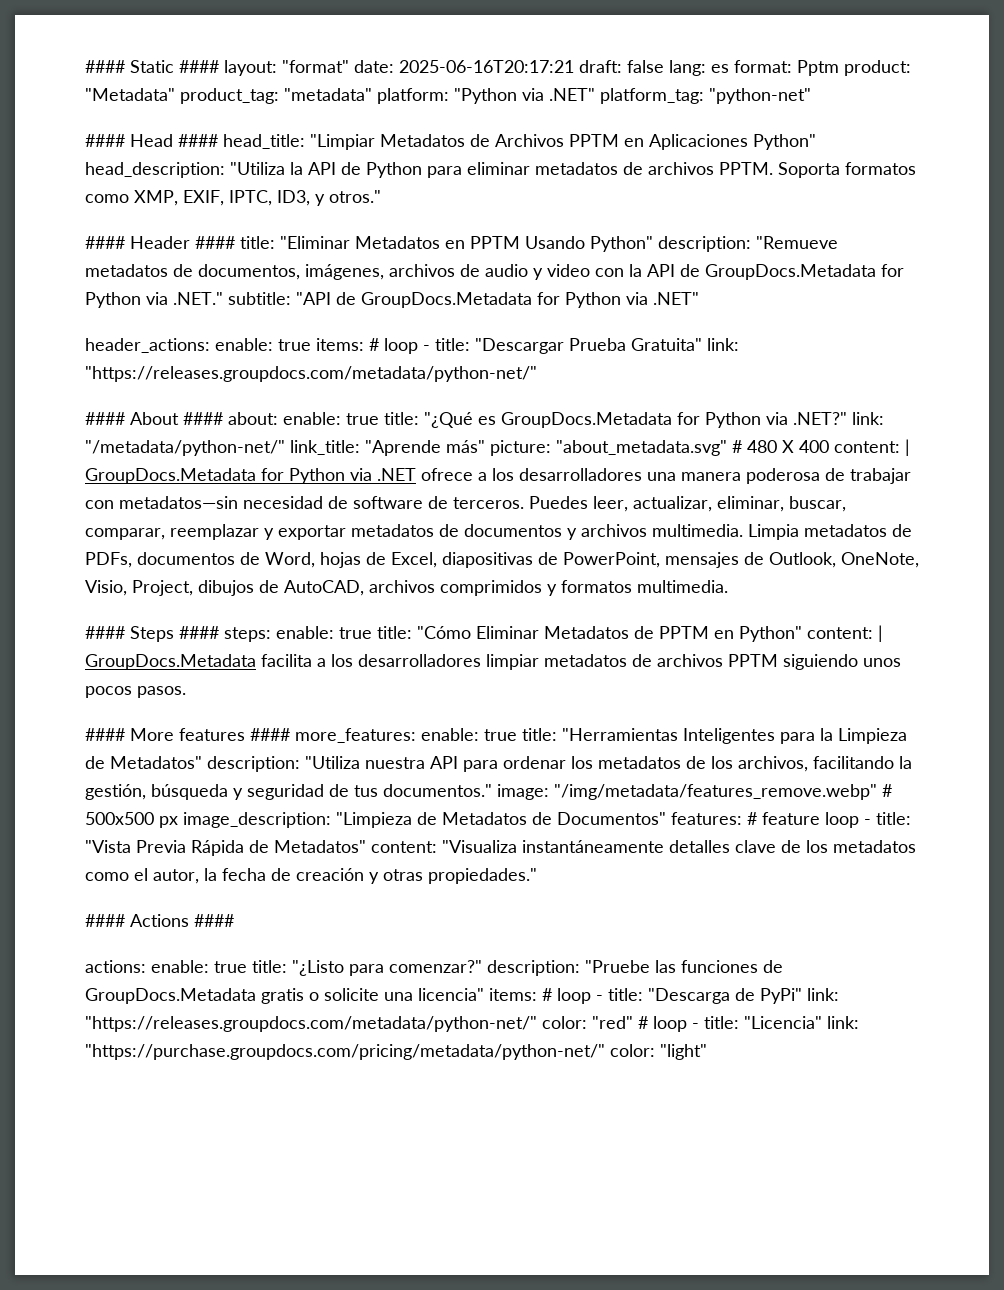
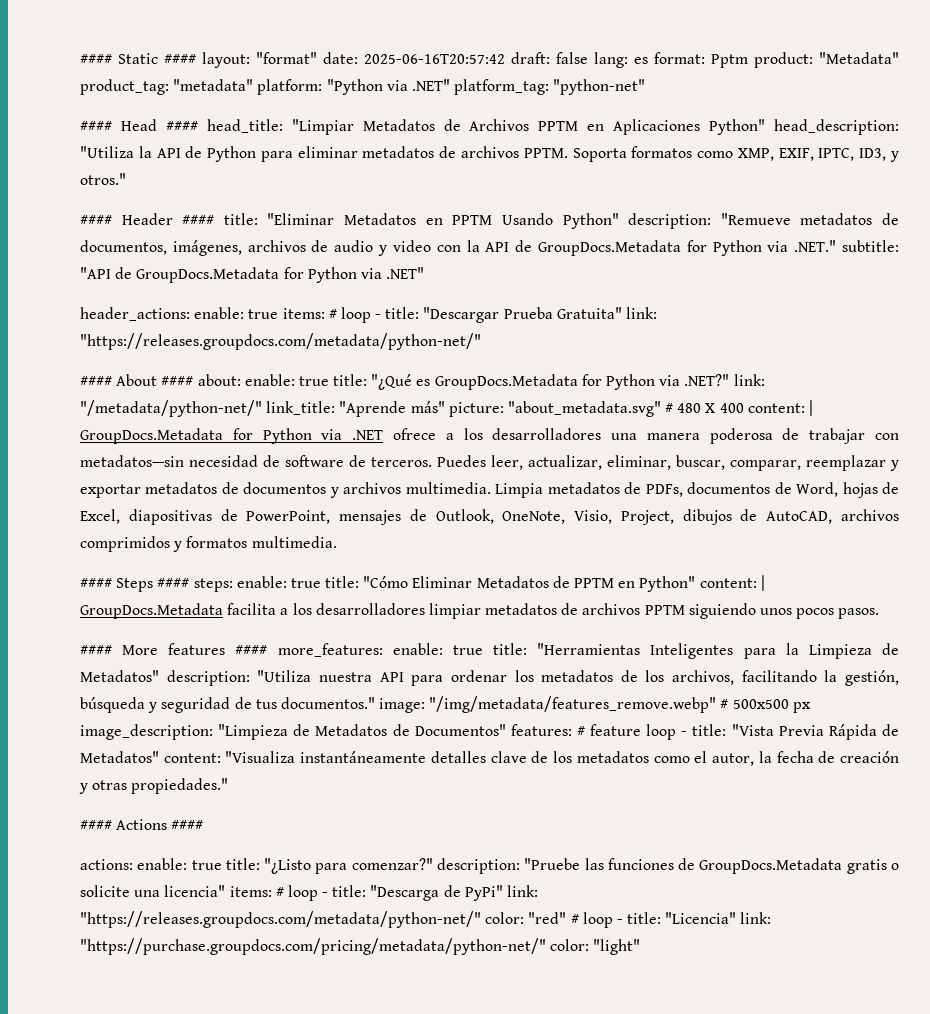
- #### Static #### layout: "format" date: 2025-06-16T20:17:21 draft: false lang: es format: Pptm product: "Metadata" product_tag: "metadata" platform: "Python via .NET" platform_tag: "python-net"
+ #### Static #### layout: "format" date: 2025-06-16T20:57:42 draft: false lang: es format: Pptm product: "Metadata" product_tag: "metadata" platform: "Python via .NET" platform_tag: "python-net"

